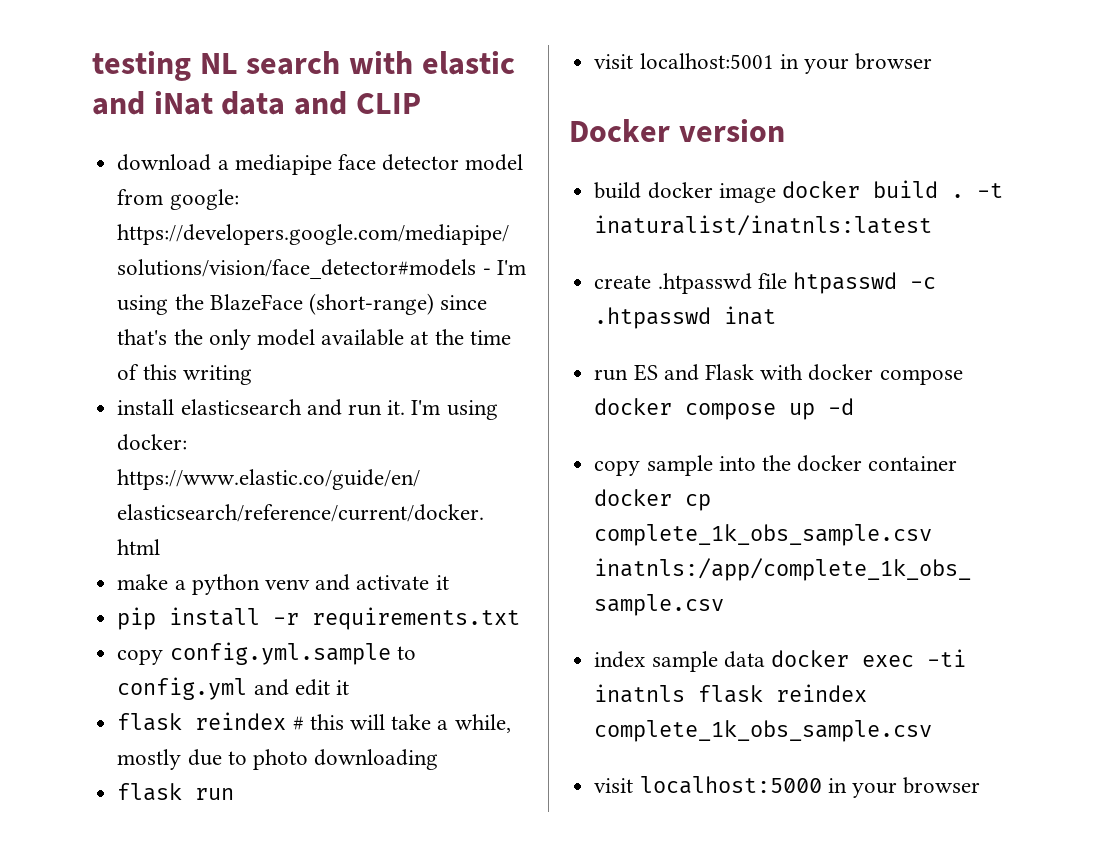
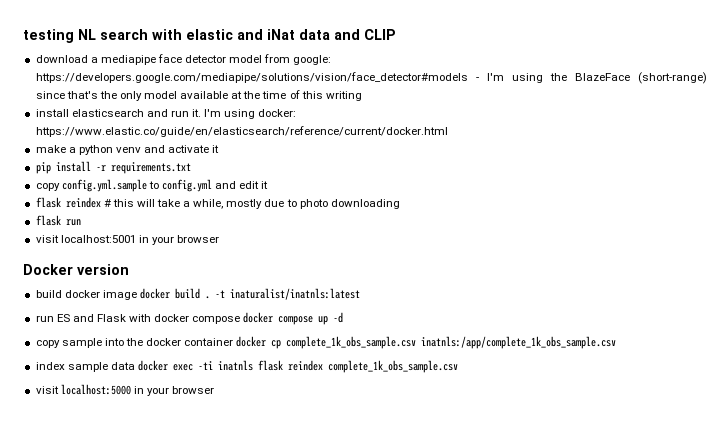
- create .htpasswd file htpasswd -c .htpasswd inat

